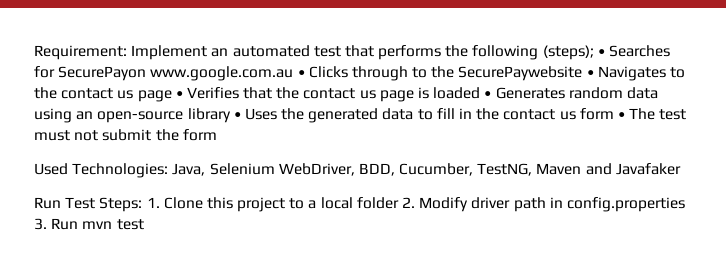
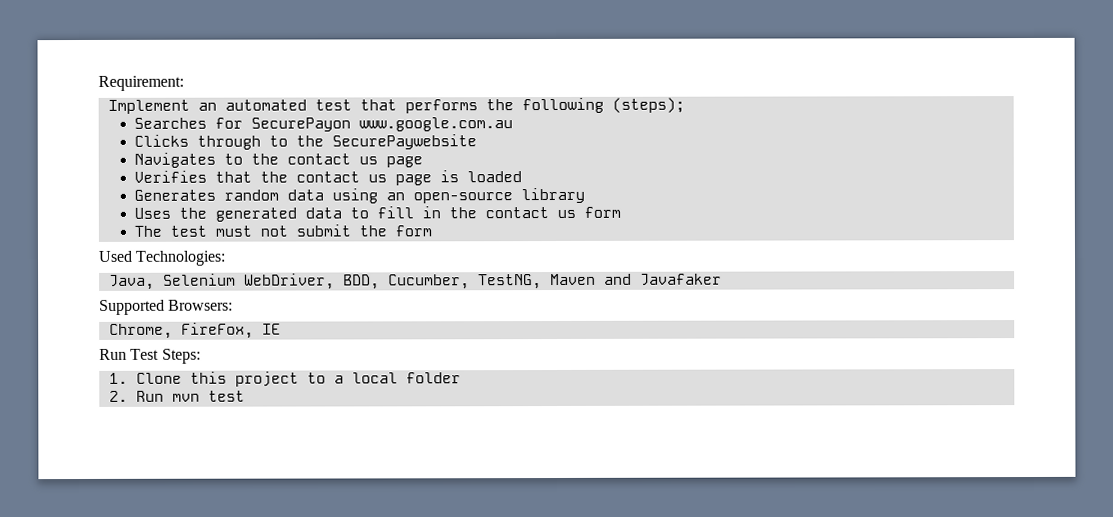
- Requirement: Implement an automated test that performs the following (steps); • Searches for SecurePayon www.google.com.au • Clicks through to the SecurePaywebsite • Navigates to the contact us page • Verifies that the contact us page is loaded • Generates random data using an open-source library • Uses the generated data to fill in the contact us form • The test must not submit the form
+ Requirement:
+ Implement an automated test that performs the following (steps);
+ Searches for SecurePayon www.google.com.au
+ Clicks through to the SecurePaywebsite
+ Navigates to the contact us page
+ Verifies that the contact us page is loaded
+ Generates random data using an open-source library
+ Uses the generated data to fill in the contact us form
+ The test must not submit the form
- Used Technologies: Java, Selenium WebDriver, BDD, Cucumber, TestNG, Maven and Javafaker
+ Used Technologies:
+ Java, Selenium WebDriver, BDD, Cucumber, TestNG, Maven and Javafaker
+ Supported Browsers:
+ Chrome, FireFox, IE
- Run Test Steps: 1. Clone this project to a local folder 2. Modify driver path in config.properties 3. Run mvn test
+ Run Test Steps:
+ 1. Clone this project to a local folder
+ 2. Run mvn test

